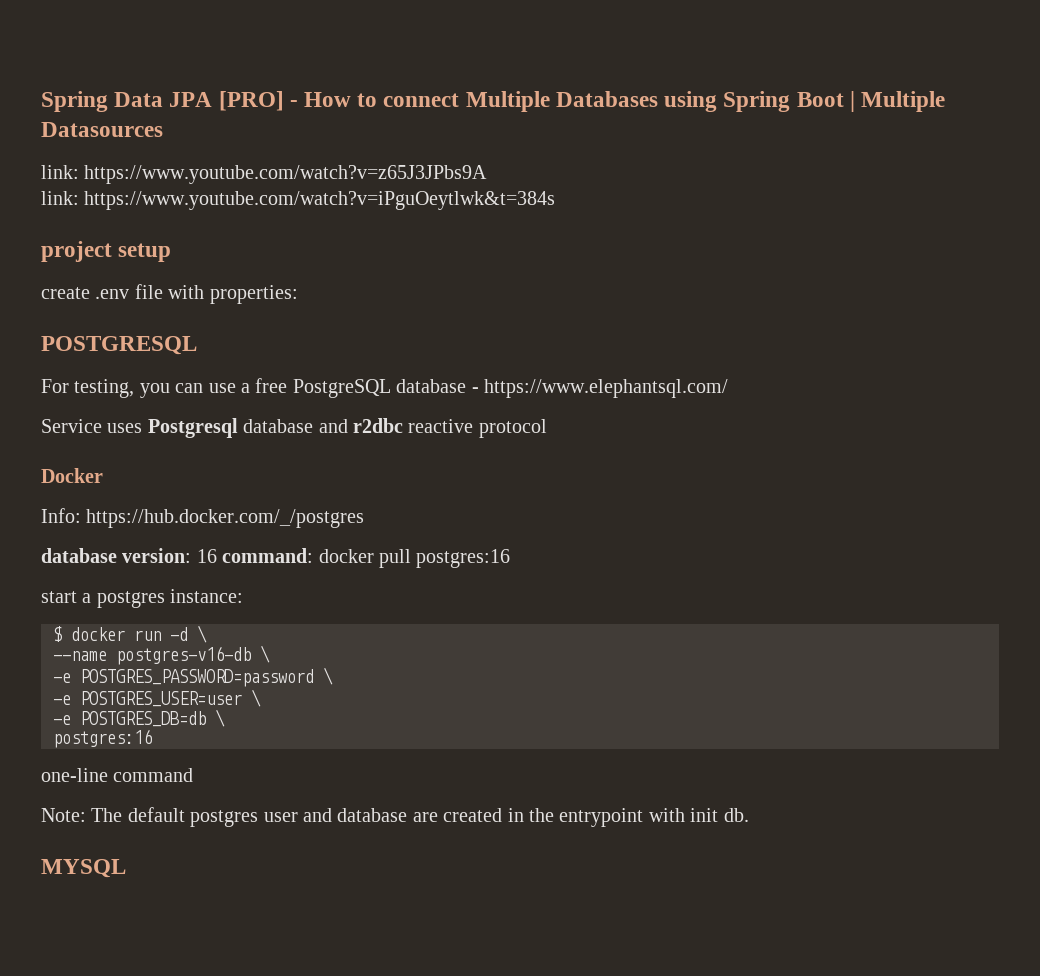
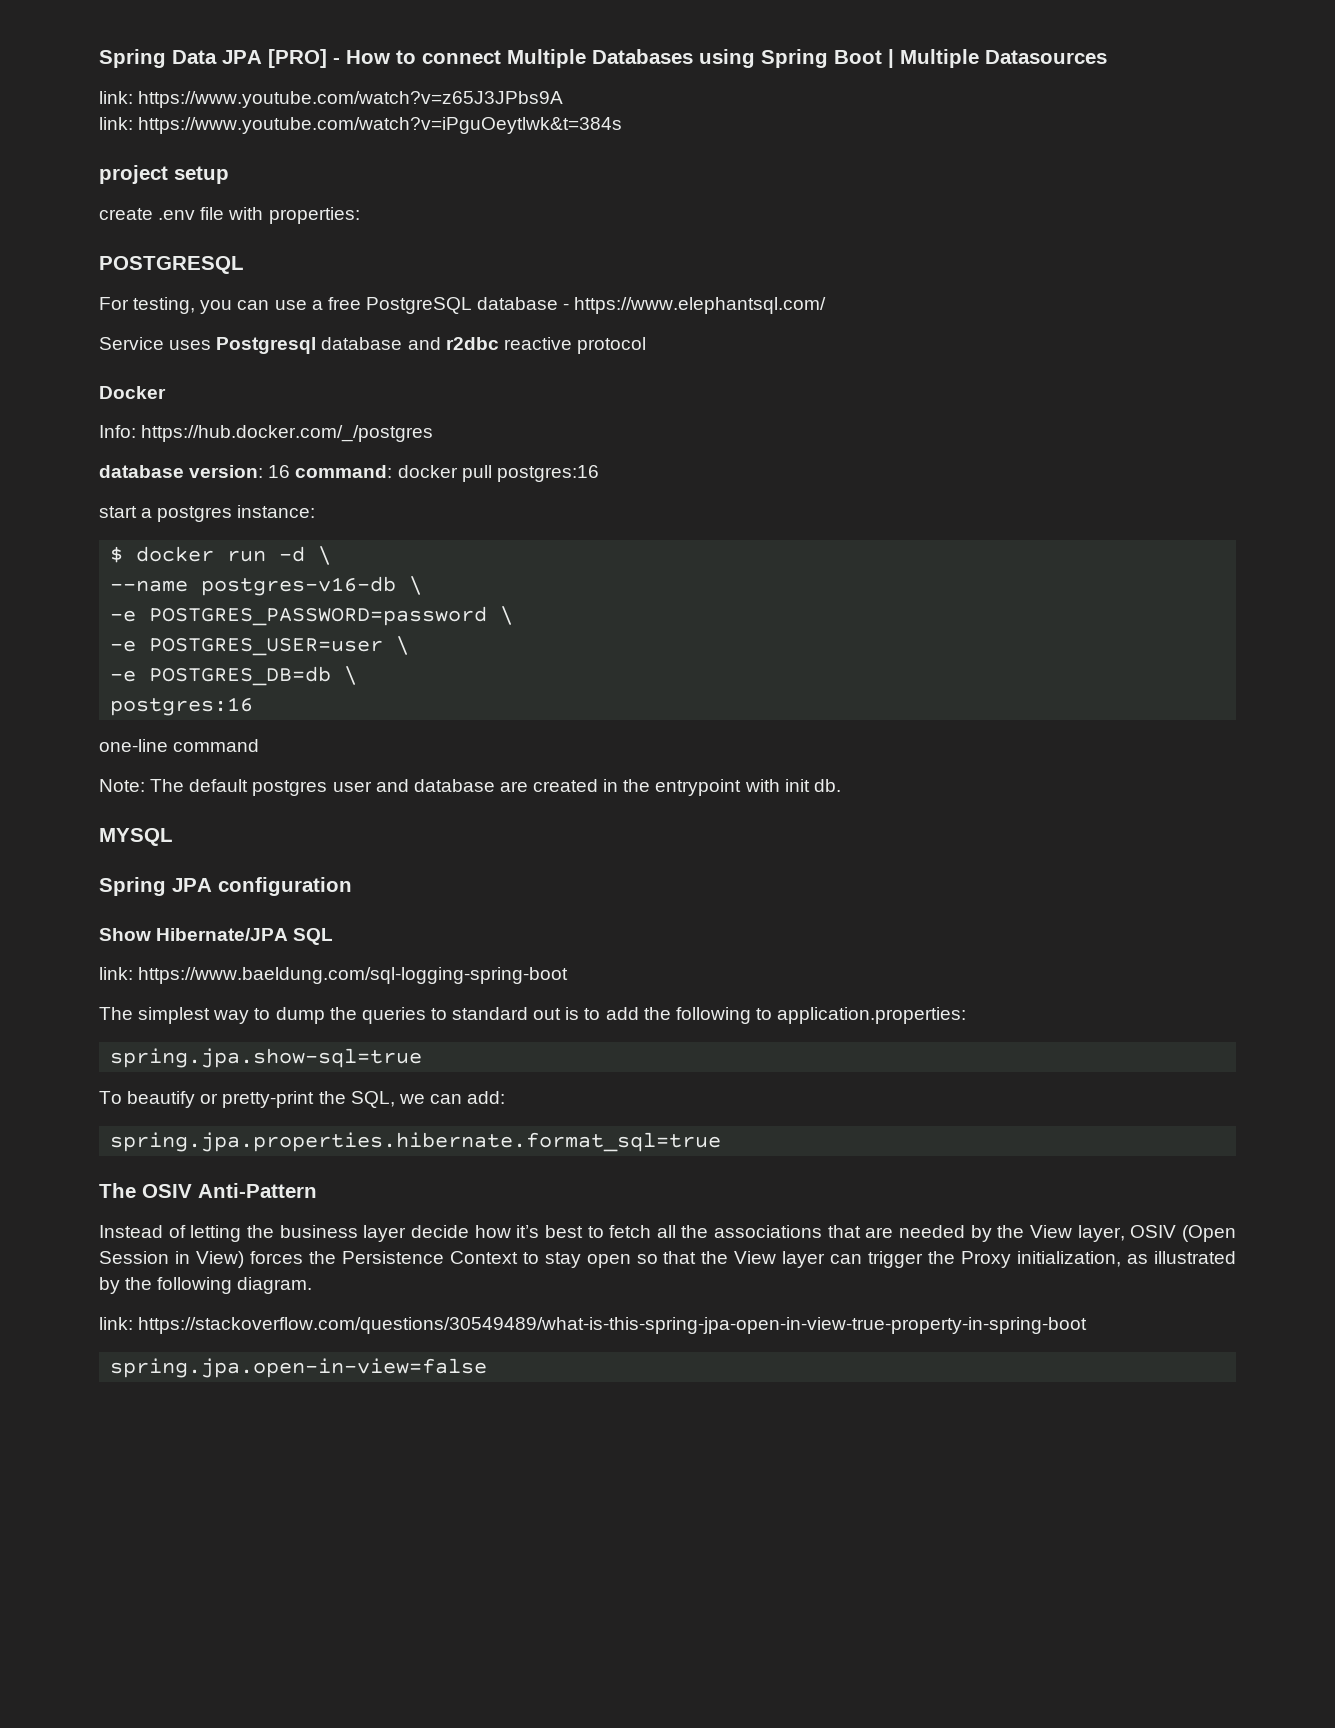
+ Spring JPA configuration
+ Show Hibernate/JPA SQL
+ link: https://www.baeldung.com/sql-logging-spring-boot
+ The simplest way to dump the queries to standard out is to add the following to application.properties:
+ spring.jpa.show-sql=true
+ To beautify or pretty-print the SQL, we can add:
+ spring.jpa.properties.hibernate.format_sql=true
+ The OSIV Anti-Pattern
+ Instead of letting the business layer decide how it’s best to fetch all the associations that are needed by the View layer, OSIV (Open Session in View) forces the Persistence Context to stay open so that the View layer can trigger the Proxy initialization, as illustrated by the following diagram.
+ link: https://stackoverflow.com/questions/30549489/what-is-this-spring-jpa-open-in-view-true-property-in-spring-boot
+ spring.jpa.open-in-view=false

